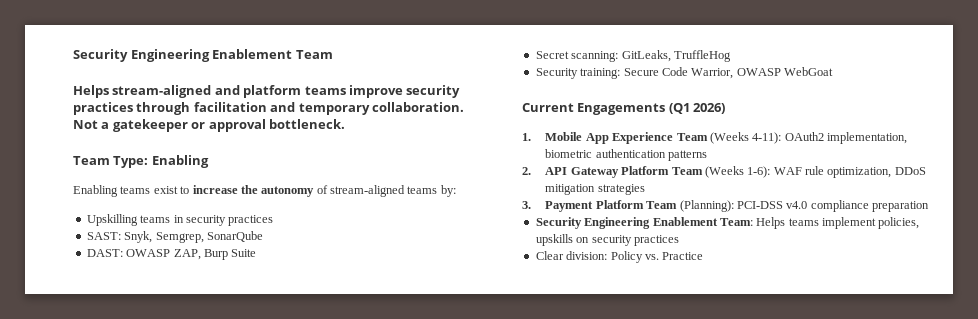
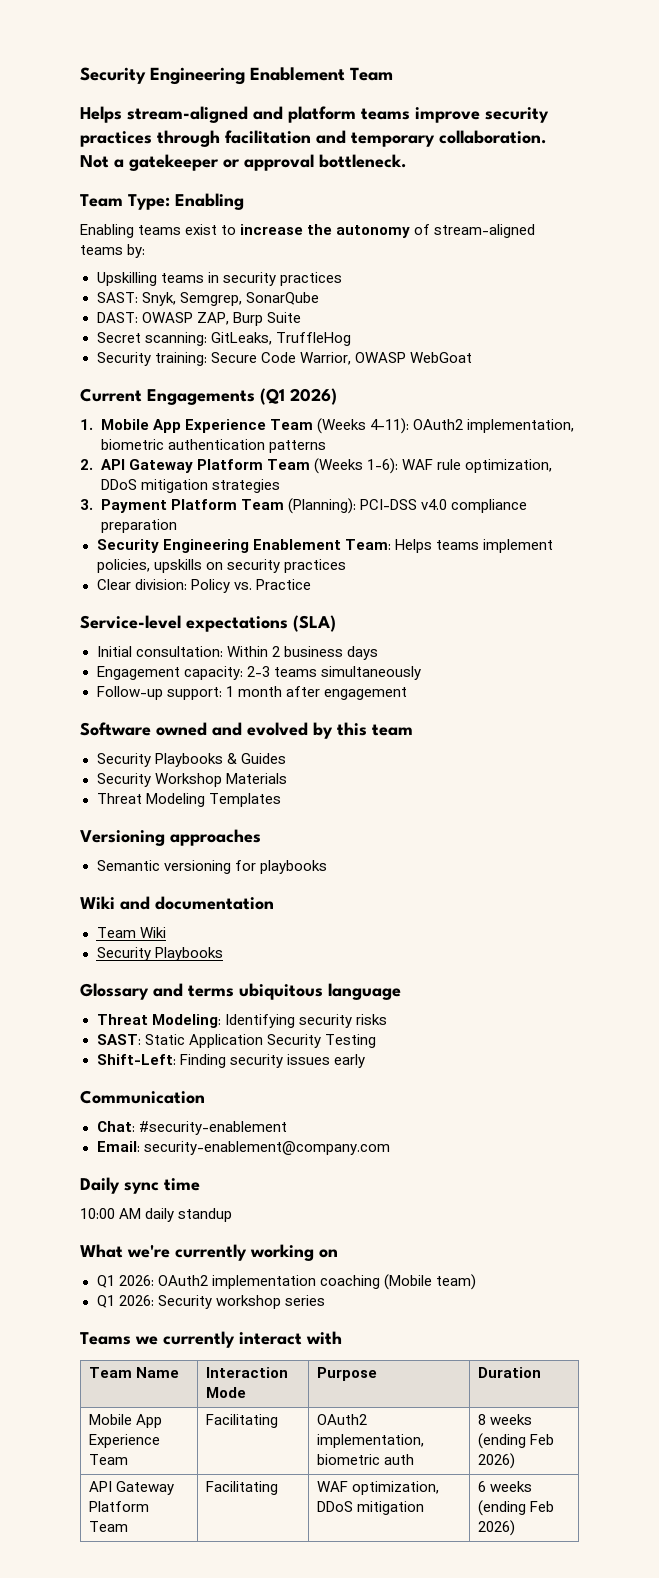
+ Service-level expectations (SLA)
+ Initial consultation: Within 2 business days
+ Engagement capacity: 2-3 teams simultaneously
+ Follow-up support: 1 month after engagement
+ Software owned and evolved by this team
+ Security Playbooks & Guides
+ Security Workshop Materials
+ Threat Modeling Templates
+ Versioning approaches
+ Semantic versioning for playbooks
+ Wiki and documentation
+ Team Wiki
+ Security Playbooks
+ Glossary and terms ubiquitous language
+ Threat Modeling: Identifying security risks
+ SAST: Static Application Security Testing
+ Shift-Left: Finding security issues early
+ Communication
+ Chat: #security-enablement
+ Email: security-enablement@company.com
+ Daily sync time
+ 10:00 AM daily standup
+ What we're currently working on
+ Q1 2026: OAuth2 implementation coaching (Mobile team)
+ Q1 2026: Security workshop series
+ Teams we currently interact with
+ Team Name | Interaction Mode | Purpose | Duration
+ Mobile App Experience Team | Facilitating | OAuth2 implementation, biometric auth | 8 weeks (ending Feb 2026)
+ API Gateway Platform Team | Facilitating | WAF optimization, DDoS mitigation | 6 weeks (ending Feb 2026)

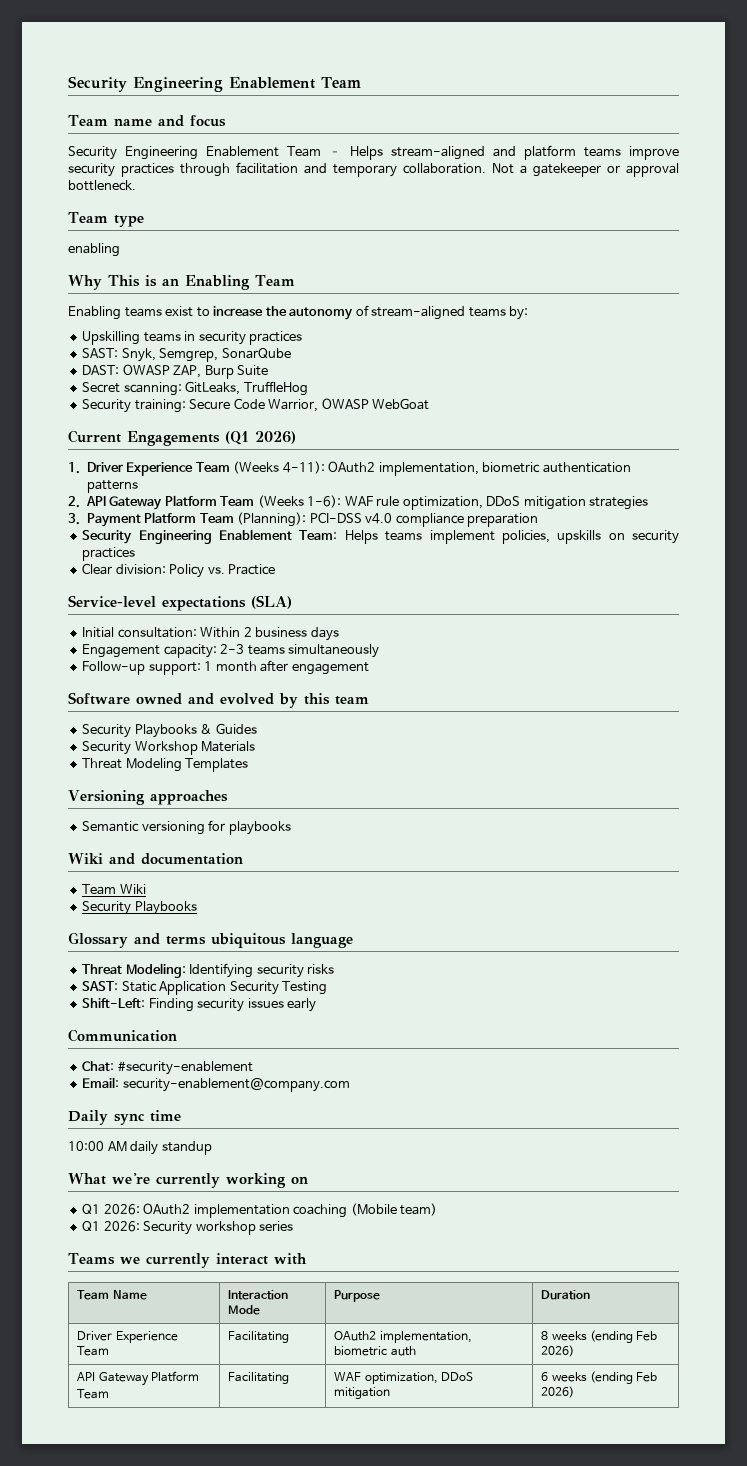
- Helps stream-aligned and platform teams improve security practices through facilitation and temporary collaboration.
+ Team name and focus
+ Security Engineering Enablement Team – Helps stream-aligned and platform teams improve security practices through facilitation and temporary collaboration.
- Team Type: Enabling
+ Team type
+ enabling
+ Why This is an Enabling Team
- 1. Mobile App Experience Team (Weeks 4-11): OAuth2 implementation, biometric authentication patterns
+ 1. Driver Experience Team (Weeks 4-11): OAuth2 implementation, biometric authentication patterns
- Mobile App Experience Team | Facilitating | OAuth2 implementation, biometric auth | 8 weeks (ending Feb 2026)
+ Driver Experience Team | Facilitating | OAuth2 implementation, biometric auth | 8 weeks (ending Feb 2026)

